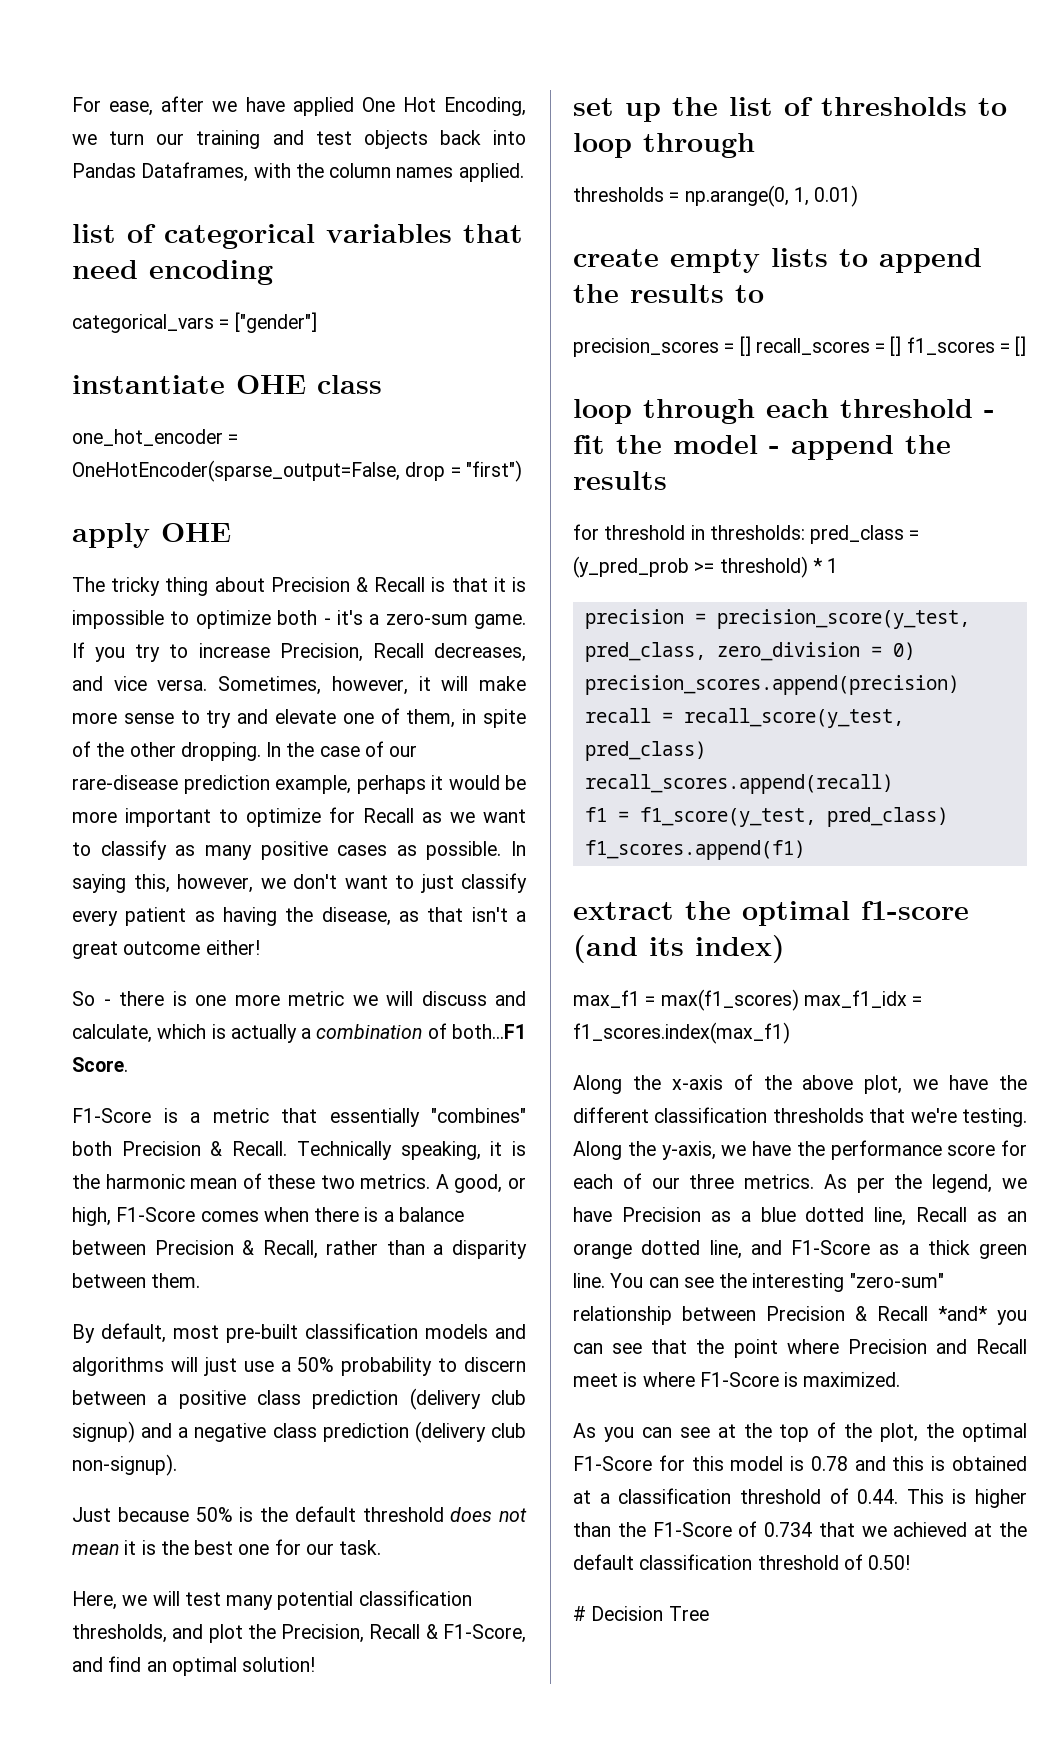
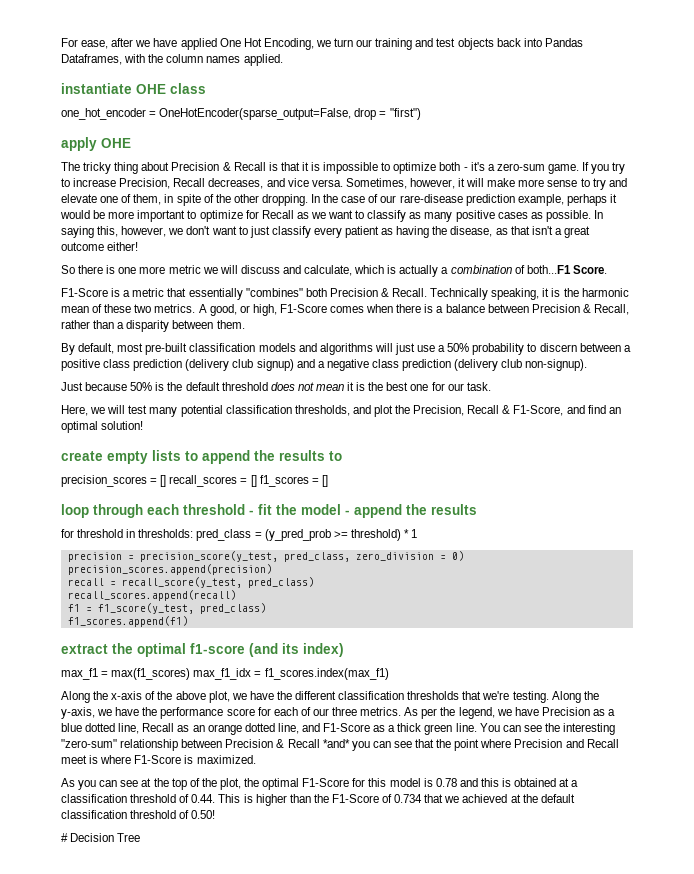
- list of categorical variables that need encoding
- categorical_vars = ["gender"]
- So - there is one more metric we will discuss and calculate, which is actually a combination of both...F1 Score.
+ So there is one more metric we will discuss and calculate, which is actually a combination of both...F1 Score.
- set up the list of thresholds to loop through
- thresholds = np.arange(0, 1, 0.01)

